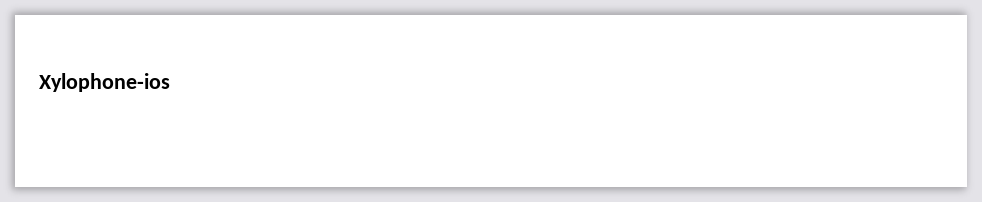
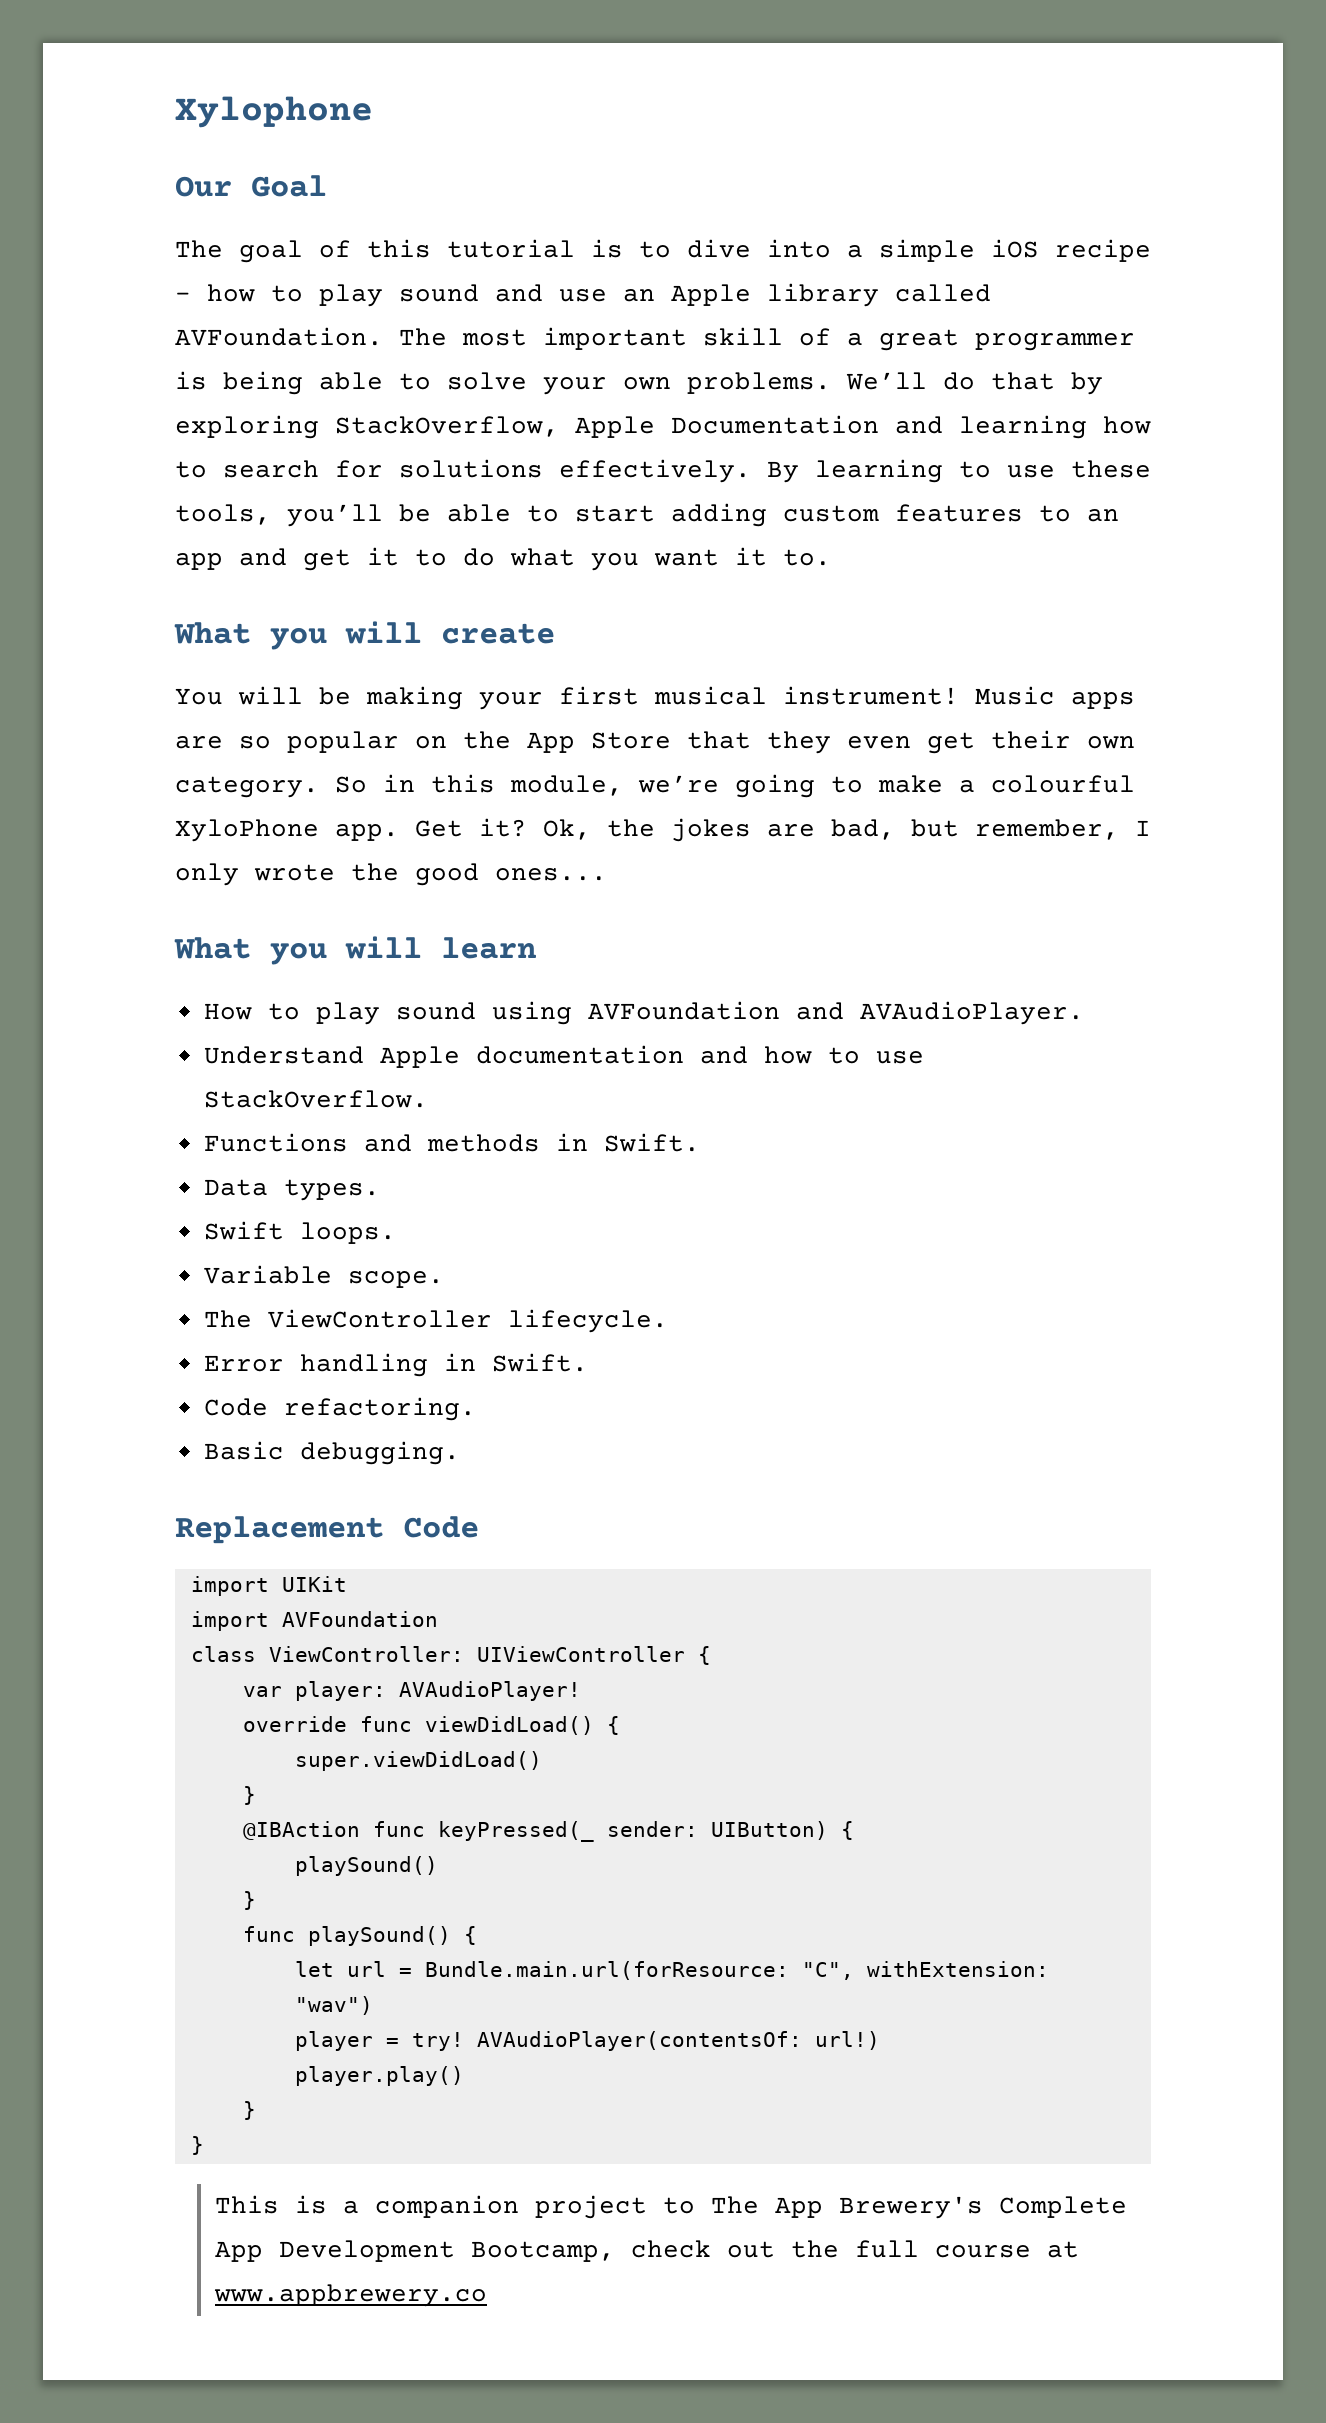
- Xylophone-ios
+ Xylophone
+ Our Goal
+ The goal of this tutorial is to dive into a simple iOS recipe - how to play sound and use an Apple library called AVFoundation. The most important skill of a great programmer is being able to solve your own problems. We’ll do that by exploring StackOverflow, Apple Documentation and learning how to search for solutions effectively. By learning to use these tools, you’ll be able to start adding custom features to an app and get it to do what you want it to.
+ What you will create
+ You will be making your first musical instrument! Music apps are so popular on the App Store that they even get their own category. So in this module, we’re going to make a colourful XyloPhone app. Get it? Ok, the jokes are bad, but remember, I only wrote the good ones...
+ What you will learn
+ How to play sound using AVFoundation and AVAudioPlayer.
+ Understand Apple documentation and how to use StackOverflow.
+ Functions and methods in Swift.
+ Data types.
+ Swift loops.
+ Variable scope.
+ The ViewController lifecycle.
+ Error handling in Swift.
+ Code refactoring.
+ Basic debugging.
+ Replacement Code
+ import UIKit
+ import AVFoundation
+ class ViewController: UIViewController {
+ var player: AVAudioPlayer!
+ override func viewDidLoad() {
+ super.viewDidLoad()
+ }
+ @IBAction func keyPressed(_ sender: UIButton) {
+ playSound()
+ }
+ func playSound() {
+ let url = Bundle.main.url(forResource: "C", withExtension: "wav")
+ player = try! AVAudioPlayer(contentsOf: url!)
+ player.play()
+ }
+ }
+ This is a companion project to The App Brewery's Complete App Development Bootcamp, check out the full course at www.appbrewery.co

